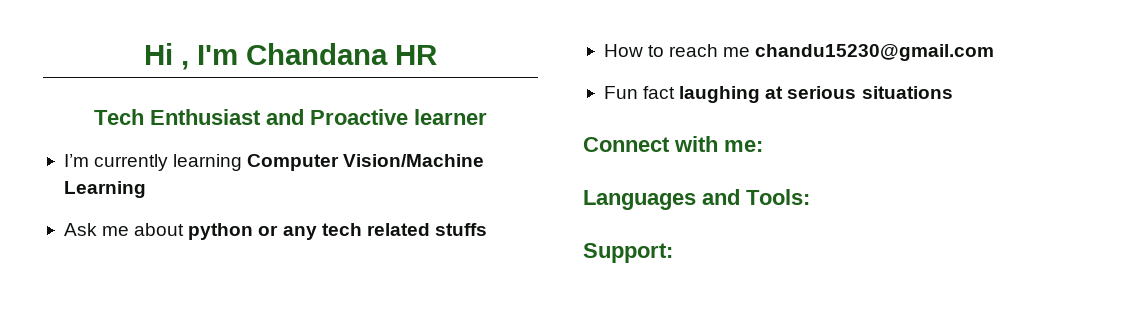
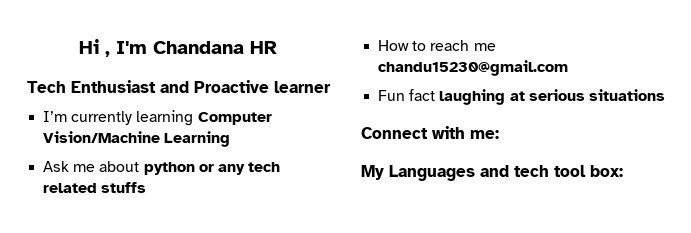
- Languages and Tools:
- Support:
+ My Languages and tech tool box:

